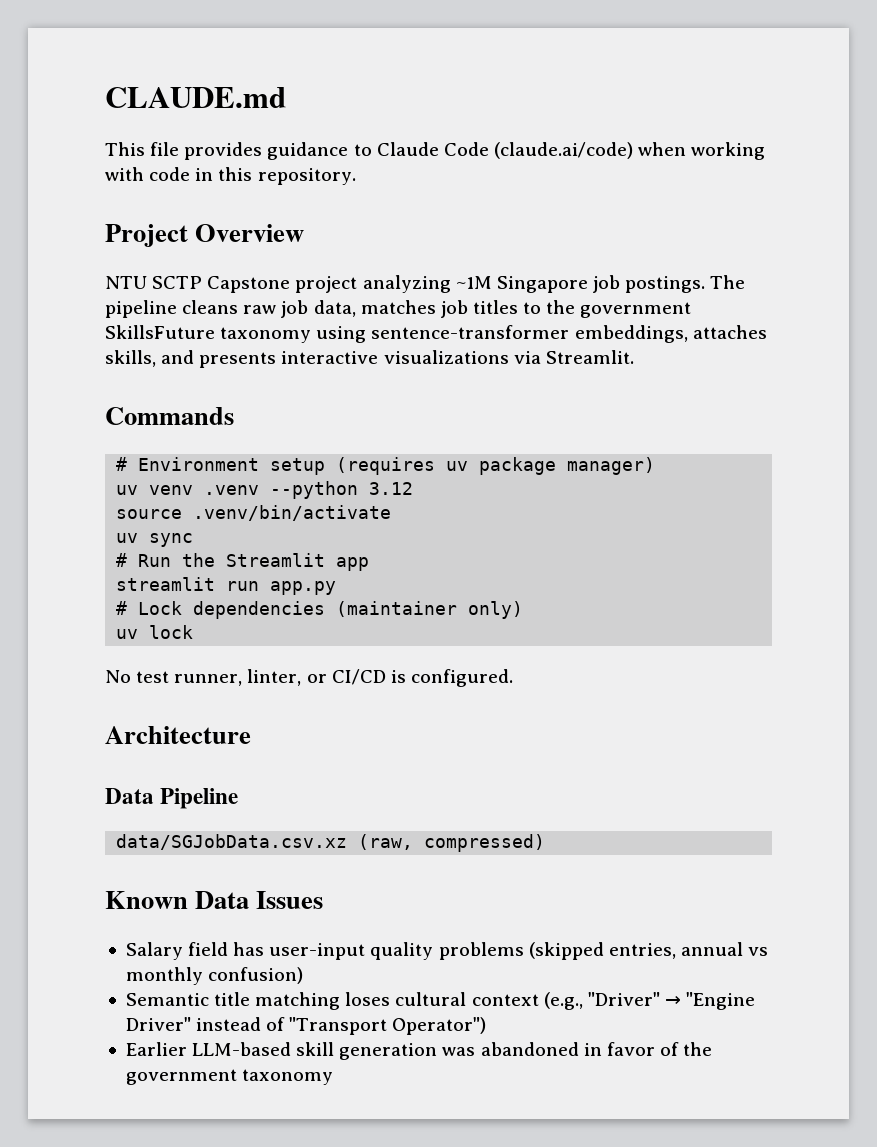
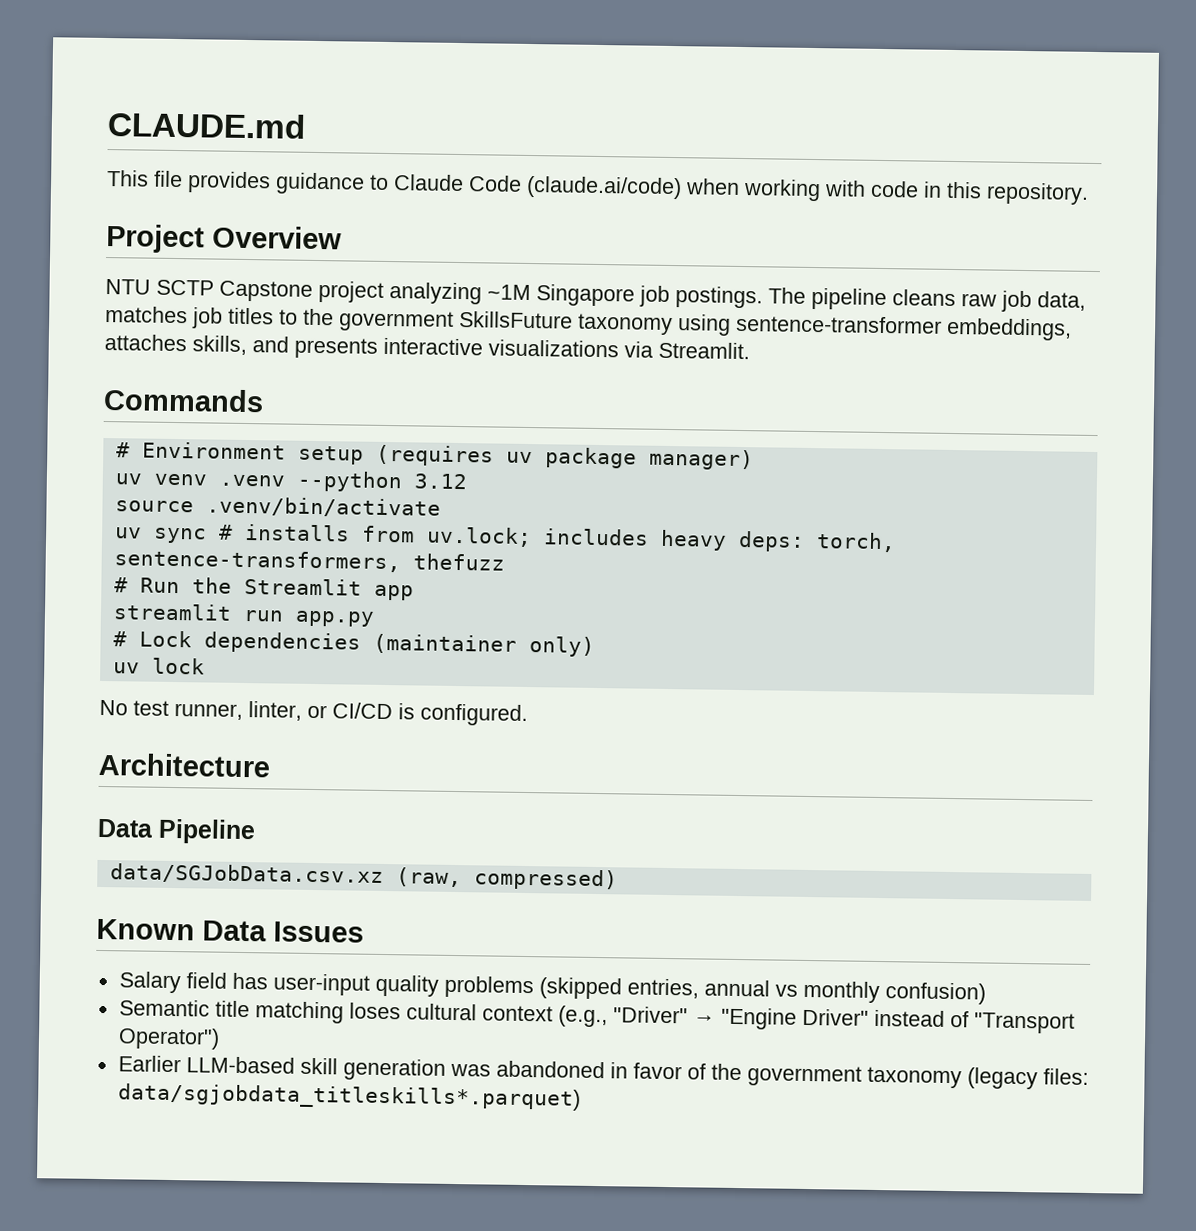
- uv sync
+ uv sync # installs from uv.lock; includes heavy deps: torch, sentence-transformers, thefuzz
- Earlier LLM-based skill generation was abandoned in favor of the government taxonomy
+ Earlier LLM-based skill generation was abandoned in favor of the government taxonomy (legacy files: data/sgjobdata_titleskills*.parquet)

